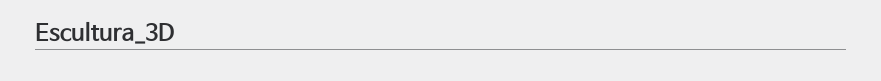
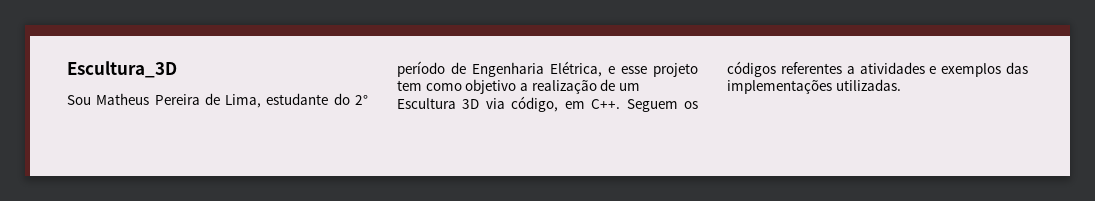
+ Sou Matheus Pereira de Lima, estudante do 2° período de Engenharia Elétrica, e esse projeto tem como objetivo a realização de um Escultura 3D via código, em C++. Seguem os códigos referentes a atividades e exemplos das implementações utilizadas.

